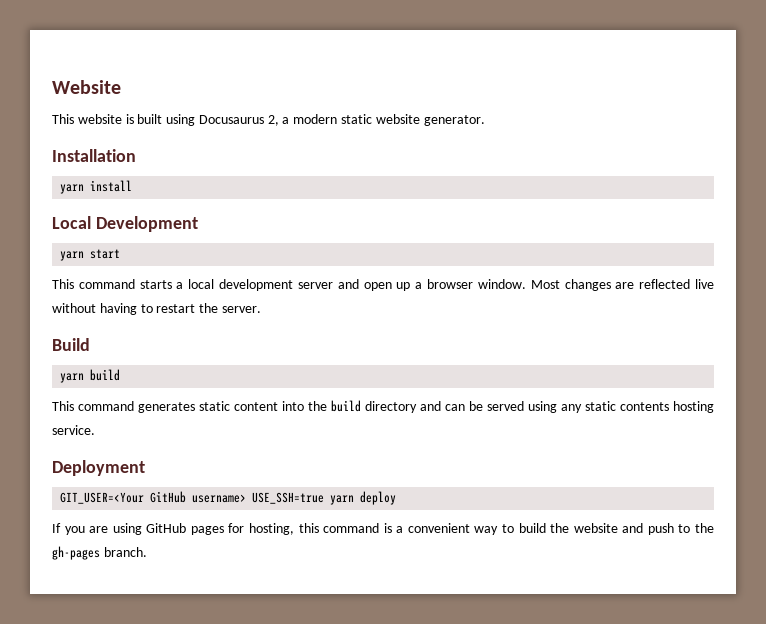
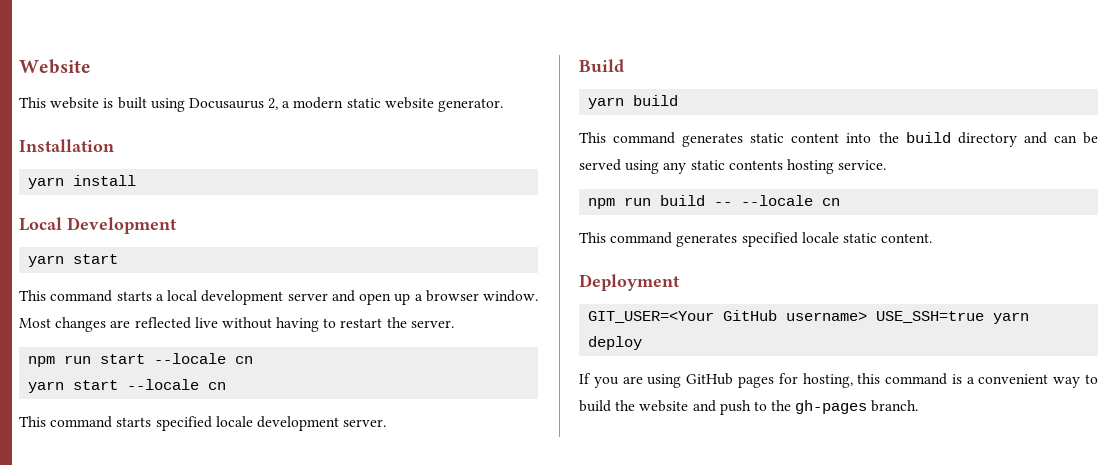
+ npm run start --locale cn
+ yarn start --locale cn
+ This command starts specified locale development server.
+ npm run build -- --locale cn
+ This command generates specified locale static content.

